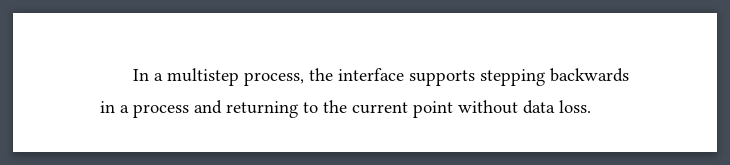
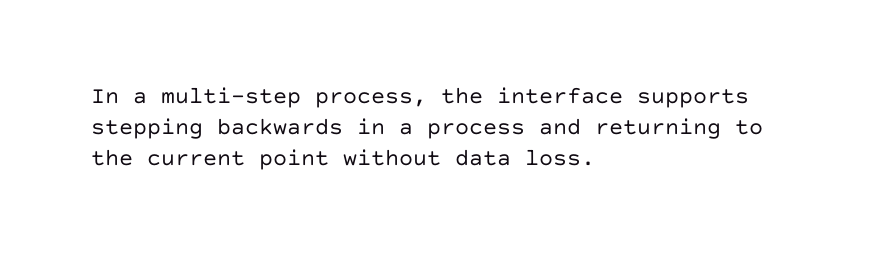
- In a multistep process, the interface supports stepping backwards in a process and returning to the current point without data loss.
+ In a multi-step process, the interface supports stepping backwards in a process and returning to the current point without data loss.

